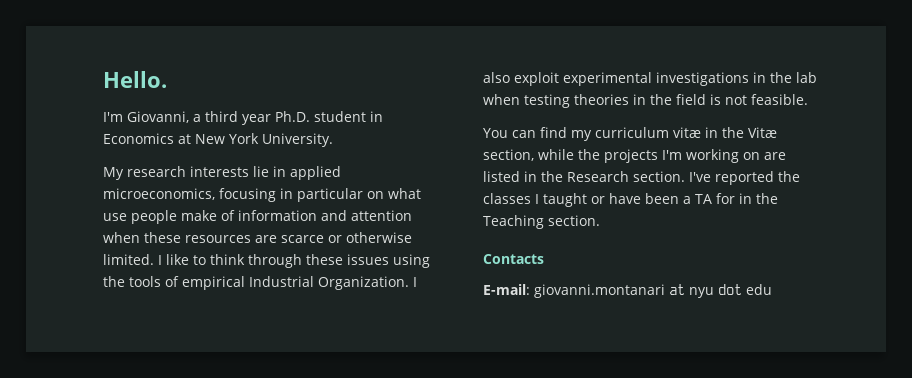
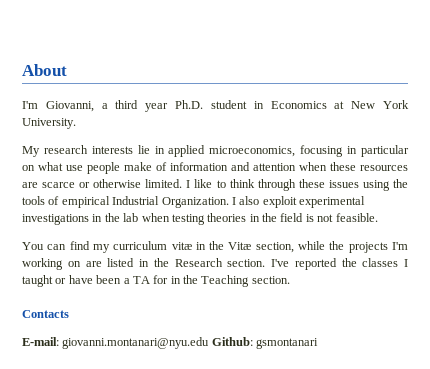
- Hello.
+ About
- E-mail: giovanni.montanari at nyu dot edu
+ E-mail: giovanni.montanari@nyu.edu Github: gsmontanari

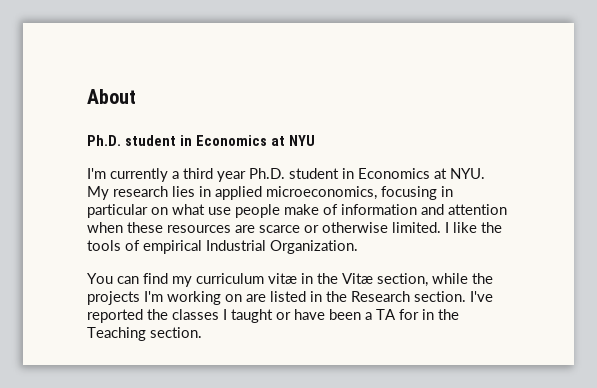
- I'm Giovanni, a third year Ph.D. student in Economics at New York University.
- My research interests lie in applied microeconomics, focusing in particular on what use people make of information and attention when these resources are scarce or otherwise limited.
+ Ph.D. student in Economics at NYU
+ I'm currently a third year Ph.D. student in Economics at NYU. My research lies in applied microeconomics, focusing in particular on what use people make of information and attention when these resources are scarce or otherwise limited.
- I like to think through these issues using the tools of empirical Industrial Organization. I also exploit experimental investigations in the lab when testing theories in the field is not feasible.
+ I like the tools of empirical Industrial Organization.
- Contacts
- E-mail: giovanni.montanari@nyu.edu Github: gsmontanari

